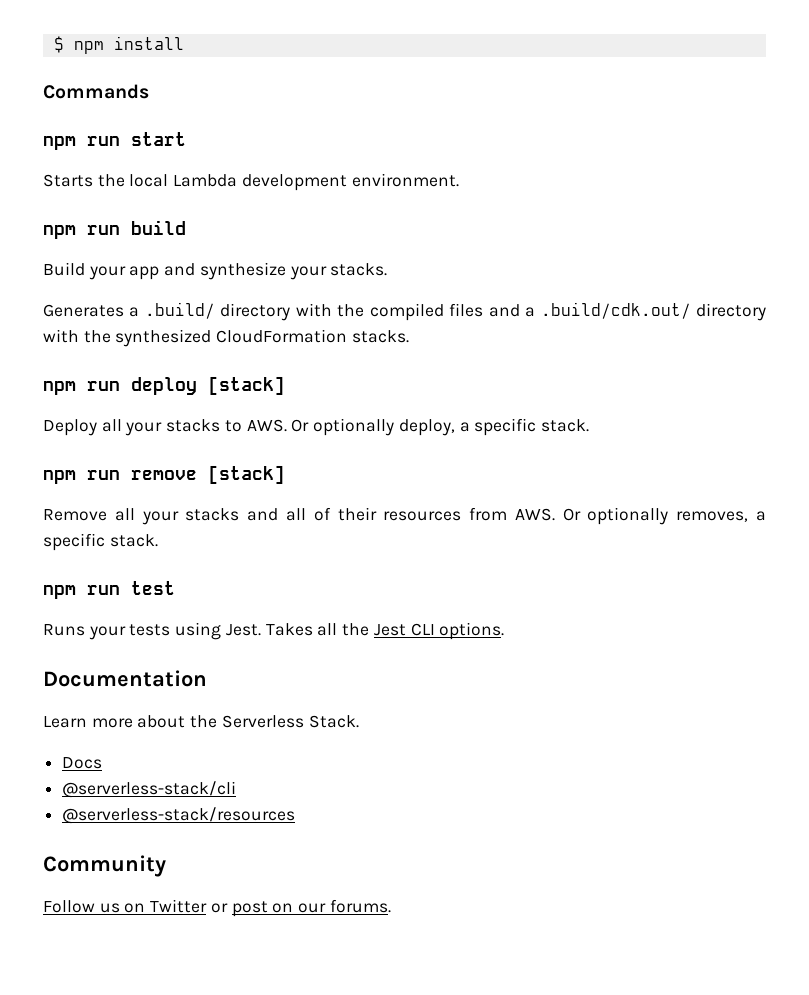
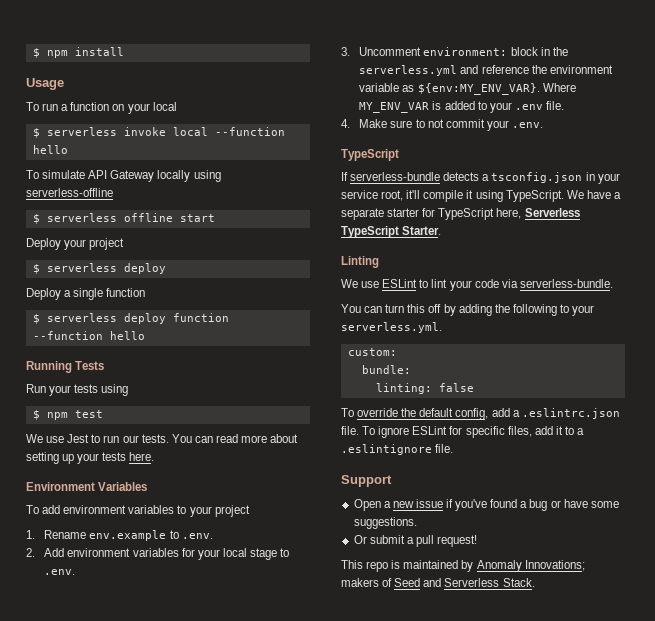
- Commands
- npm run start
- Starts the local Lambda development environment.
- npm run build
- Build your app and synthesize your stacks.
- Generates a .build/ directory with the compiled files and a .build/cdk.out/ directory with the synthesized CloudFormation stacks.
- npm run deploy [stack]
- Deploy all your stacks to AWS. Or optionally deploy, a specific stack.
- npm run remove [stack]
- Remove all your stacks and all of their resources from AWS. Or optionally removes, a specific stack.
- npm run test
- Runs your tests using Jest. Takes all the Jest CLI options.
- Documentation
- Learn more about the Serverless Stack.
- Docs
- @serverless-stack/cli
- @serverless-stack/resources
- Community
- Follow us on Twitter or post on our forums.
+ Usage
+ To run a function on your local
+ $ serverless invoke local --function hello
+ To simulate API Gateway locally using serverless-offline
+ $ serverless offline start
+ Deploy your project
+ $ serverless deploy
+ Deploy a single function
+ $ serverless deploy function --function hello
+ Running Tests
+ Run your tests using
+ $ npm test
+ We use Jest to run our tests. You can read more about setting up your tests here.
+ Environment Variables
+ To add environment variables to your project
+ 1. Rename env.example to .env.
+ 2. Add environment variables for your local stage to .env.
+ 3. Uncomment environment: block in the serverless.yml and reference the environment variable as ${env:MY_ENV_VAR}. Where MY_ENV_VAR is added to your .env file.
+ 4. Make sure to not commit your .env.
+ TypeScript
+ If serverless-bundle detects a tsconfig.json in your service root, it'll compile it using TypeScript. We have a separate starter for TypeScript here, Serverless TypeScript Starter.
+ Linting
+ We use ESLint to lint your code via serverless-bundle.
+ You can turn this off by adding the following to your serverless.yml.
+ custom:
+ bundle:
+ linting: false
+ To override the default config, add a .eslintrc.json file. To ignore ESLint for specific files, add it to a .eslintignore file.
+ Support
+ Open a new issue if you've found a bug or have some suggestions.
+ Or submit a pull request!
+ This repo is maintained by Anomaly Innovations; makers of Seed and Serverless Stack.

